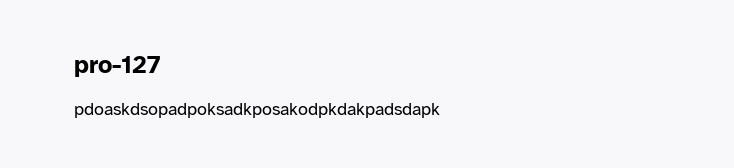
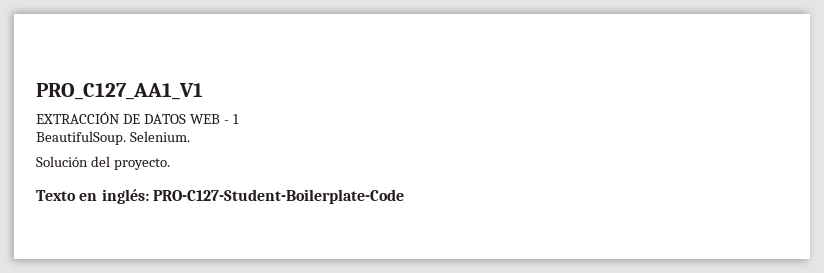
- pro-127
- pdoaskdsopadpoksadkposakodpkdakpadsdapk
+ PRO_C127_AA1_V1
+ EXTRACCIÓN DE DATOS WEB - 1
+ BeautifulSoup. Selenium.
+ Solución del proyecto.
+ Texto en inglés: PRO-C127-Student-Boilerplate-Code

